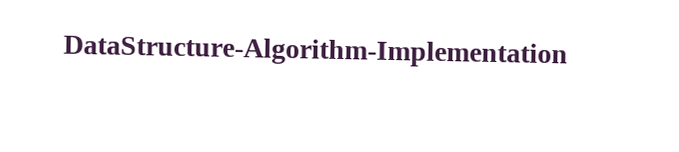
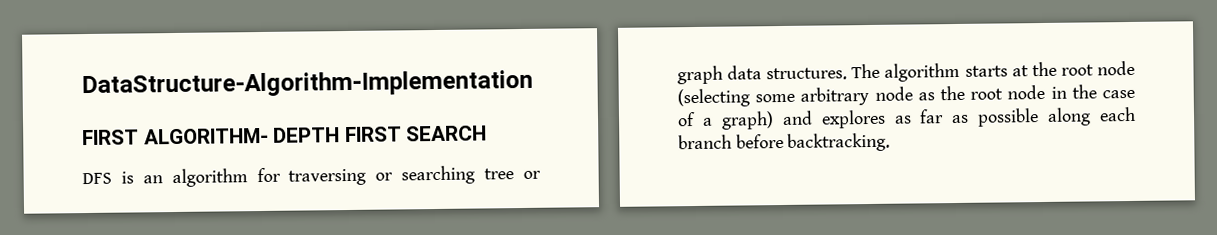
+ FIRST ALGORITHM- DEPTH FIRST SEARCH
+ DFS is an algorithm for traversing or searching tree or graph data structures. The algorithm starts at the root node (selecting some arbitrary node as the root node in the case of a graph) and explores as far as possible along each branch before backtracking.

